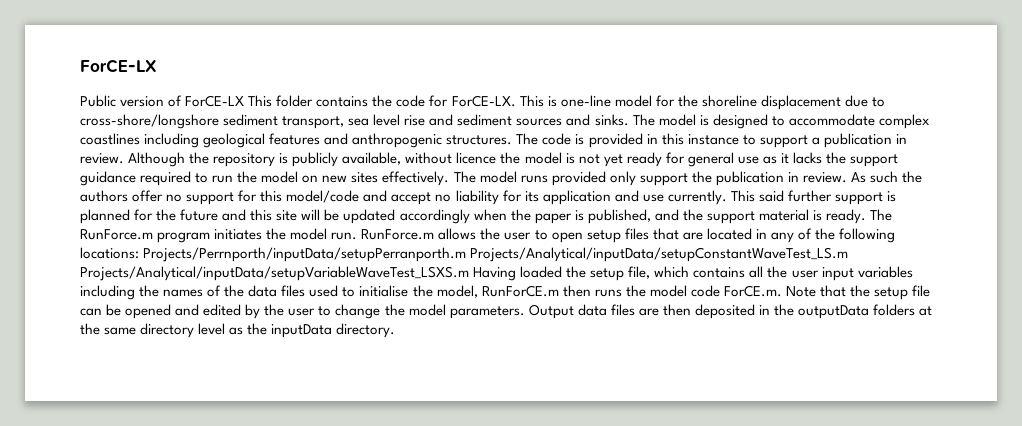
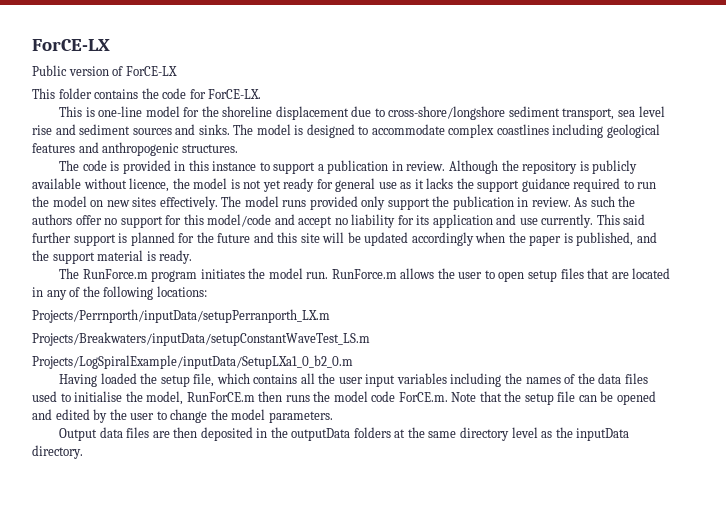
- Public version of ForCE-LX This folder contains the code for ForCE-LX. This is one-line model for the shoreline displacement due to cross-shore/longshore sediment transport, sea level rise and sediment sources and sinks.
+ Public version of ForCE-LX
+ This folder contains the code for ForCE-LX.
+ This is one-line model for the shoreline displacement due to cross-shore/longshore sediment transport, sea level rise and sediment sources and sinks.
- The model is designed to accommodate complex coastlines including geological features and anthropogenic structures. The code is provided in this instance to support a publication in review.
+ The model is designed to accommodate complex coastlines including geological features and anthropogenic structures.
+ The code is provided in this instance to support a publication in review.
- Although the repository is publicly available, without licence the model is not yet ready for general use as it lacks the support guidance required to run the model on new sites effectively.
+ Although the repository is publicly available without licence, the model is not yet ready for general use as it lacks the support guidance required to run the model on new sites effectively.
- This said further support is planned for the future and this site will be updated accordingly when the paper is published, and the support material is ready. The RunForce.m program initiates the model run.
+ This said further support is planned for the future and this site will be updated accordingly when the paper is published, and the support material is ready.
+ The RunForce.m program initiates the model run.
- RunForce.m allows the user to open setup files that are located in any of the following locations: Projects/Perrnporth/inputData/setupPerranporth.m Projects/Analytical/inputData/setupConstantWaveTest_LS.m Projects/Analytical/inputData/setupVariableWaveTest_LSXS.m Having loaded the setup file, which contains all the user input variables including the names of the data files used to initialise the model, RunForCE.m then runs the model code ForCE.m. Note that the setup file can be opened and edited by the user to change the model parameters. Output data files are then deposited in the outputData folders at the same directory level as the inputData directory.
+ RunForce.m allows the user to open setup files that are located in any of the following locations:
+ Projects/Perrnporth/inputData/setupPerranporth_LX.m
+ Projects/Breakwaters/inputData/setupConstantWaveTest_LS.m
+ Projects/LogSpiralExample/inputData/SetupLXa1_0_b2_0.m
+ Having loaded the setup file, which contains all the user input variables including the names of the data files used to initialise the model, RunForCE.m then runs the model code ForCE.m. Note that the setup file can be opened and edited by the user to change the model parameters.
+ Output data files are then deposited in the outputData folders at the same directory level as the inputData directory.

